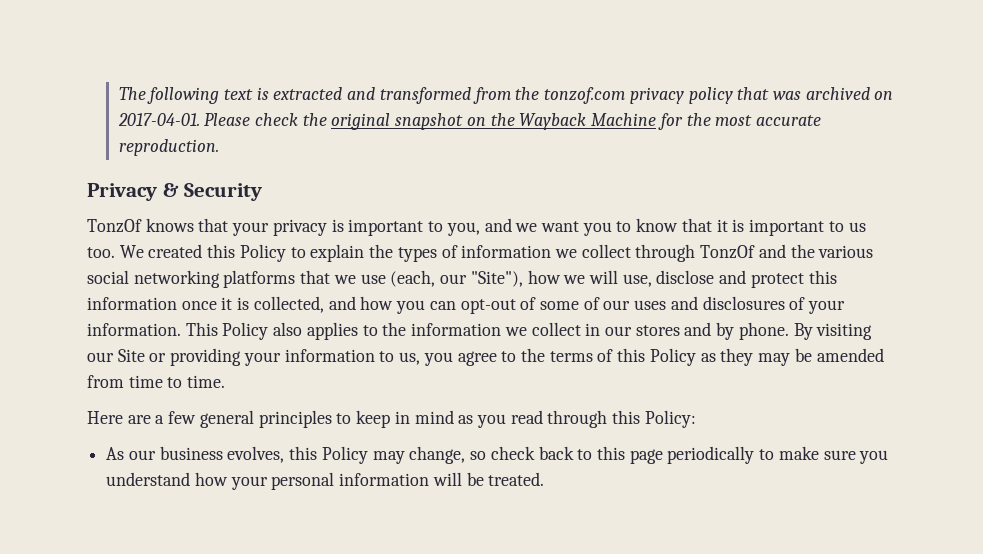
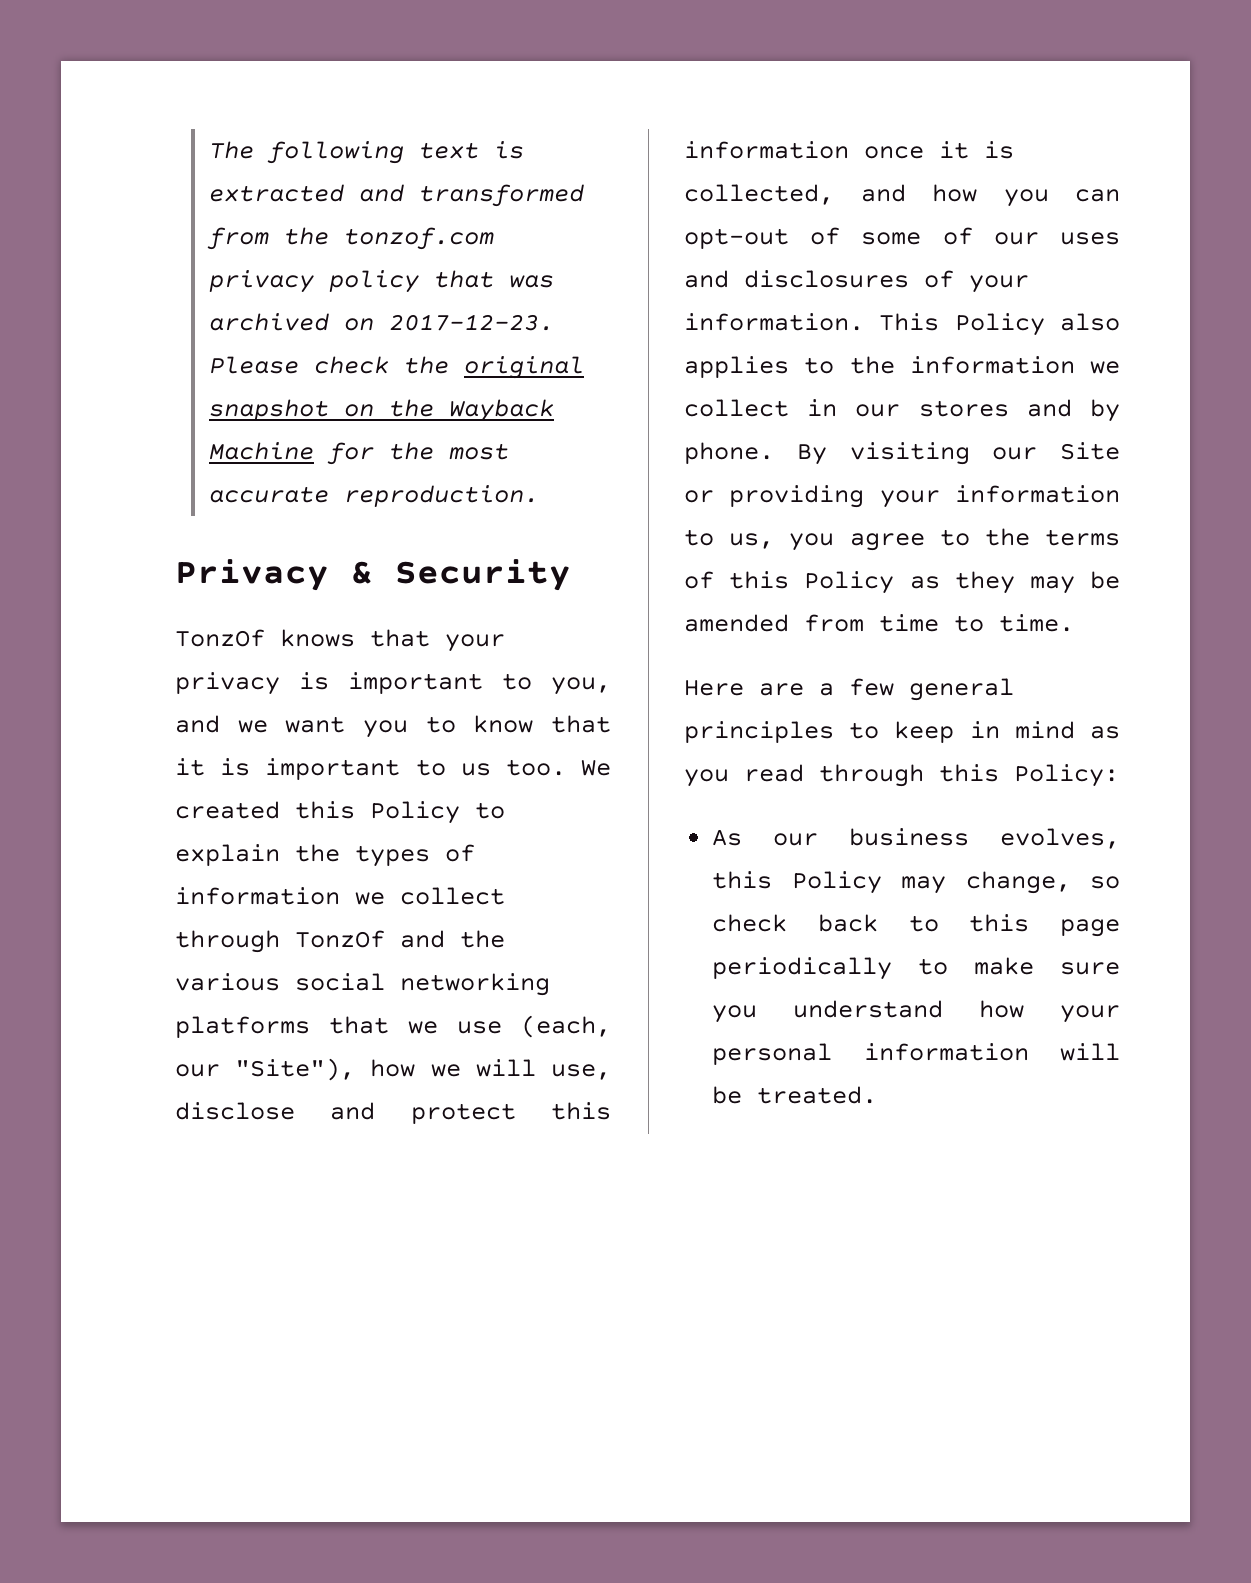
- The following text is extracted and transformed from the tonzof.com privacy policy that was archived on 2017-04-01.
+ The following text is extracted and transformed from the tonzof.com privacy policy that was archived on 2017-12-23.

